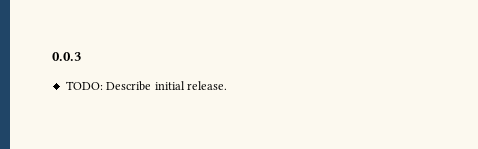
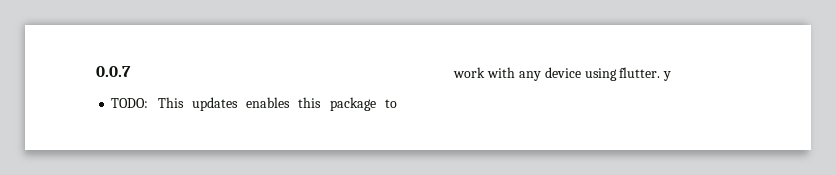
- 0.0.3
+ 0.0.7
- TODO: Describe initial release.
+ TODO: This updates enables this package to work with any device using flutter. y

